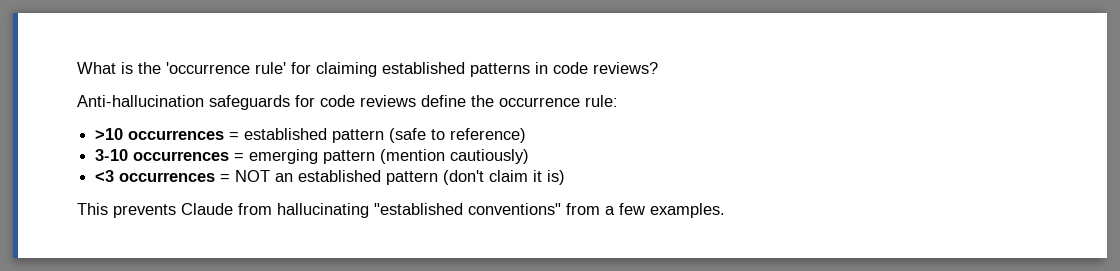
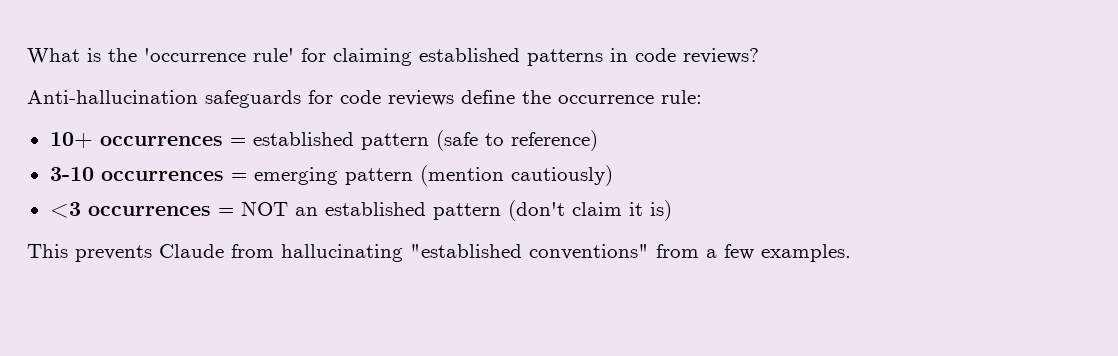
- >10 occurrences = established pattern (safe to reference)
+ 10+ occurrences = established pattern (safe to reference)

